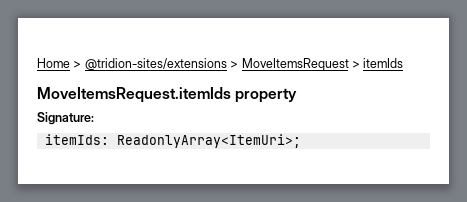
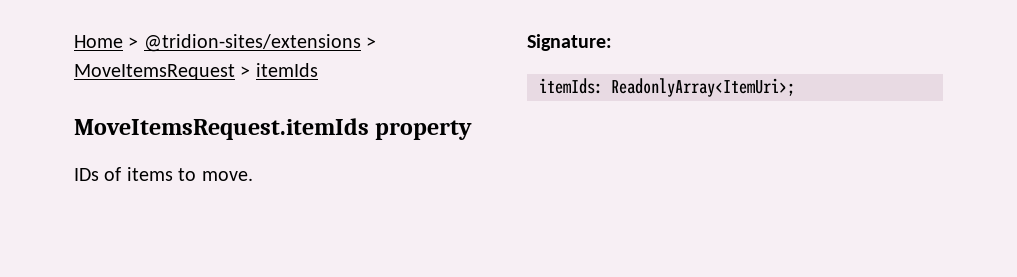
+ IDs of items to move.

